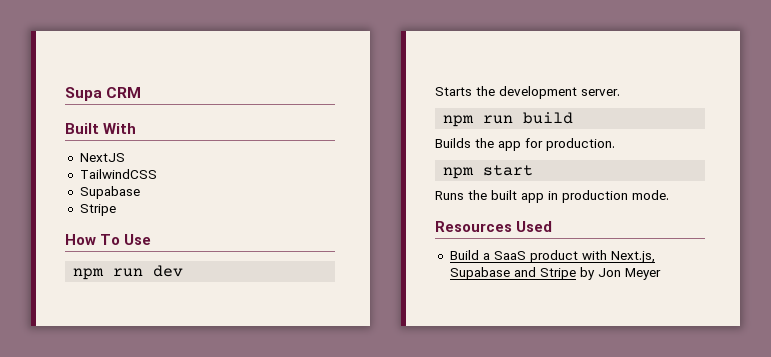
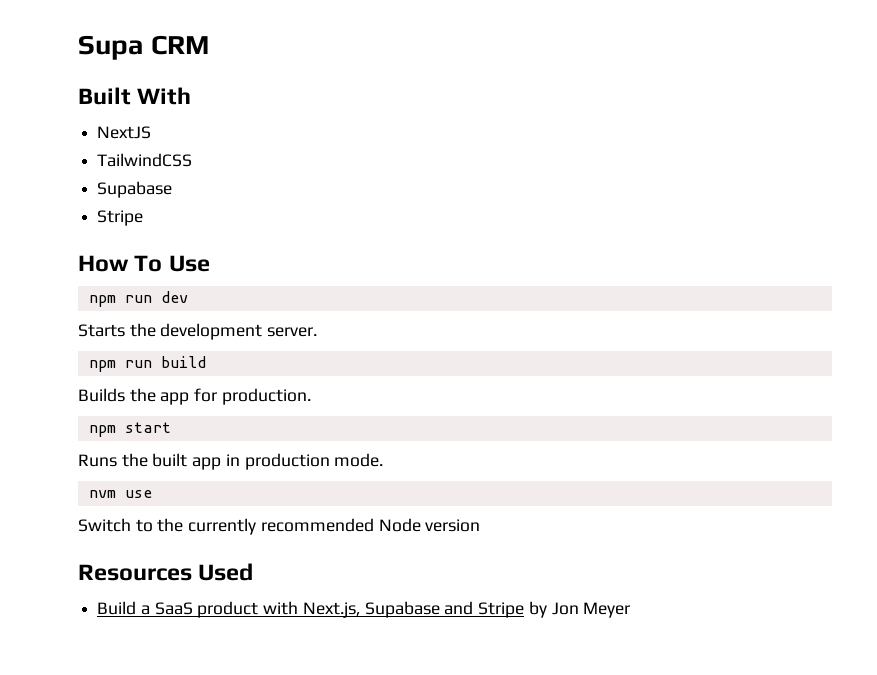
+ nvm use
+ Switch to the currently recommended Node version

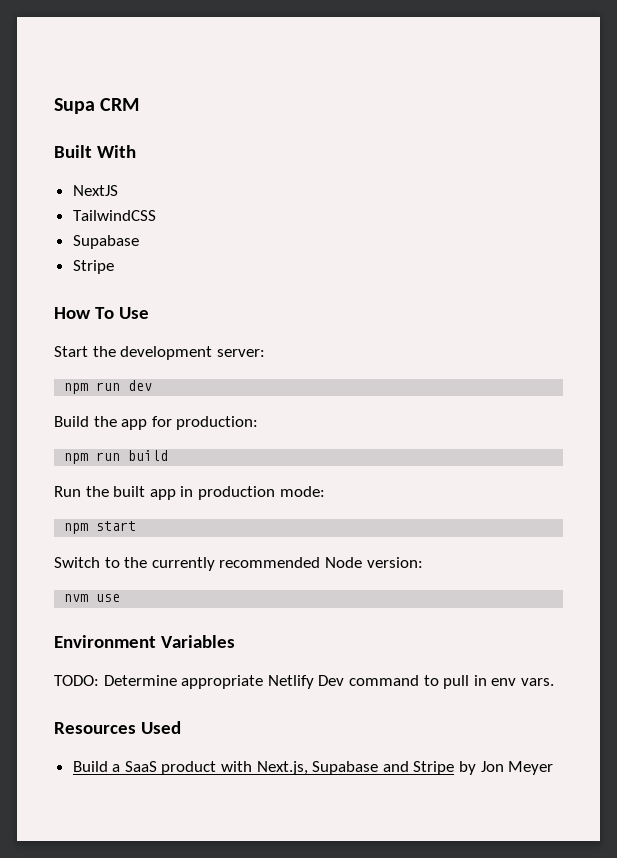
+ Start the development server:
- Starts the development server.
+ Build the app for production:
  npm run build
- Builds the app for production.
+ Run the built app in production mode:
  npm start
- Runs the built app in production mode.
- nvm use
- Switch to the currently recommended Node version
+ Switch to the currently recommended Node version:
+ nvm use
+ Environment Variables
+ TODO: Determine appropriate Netlify Dev command to pull in env vars.

